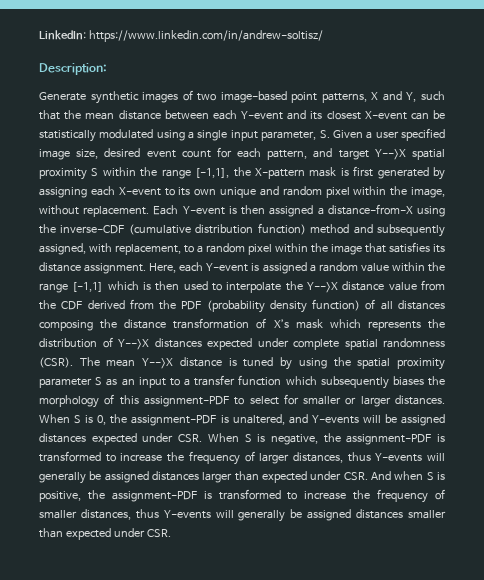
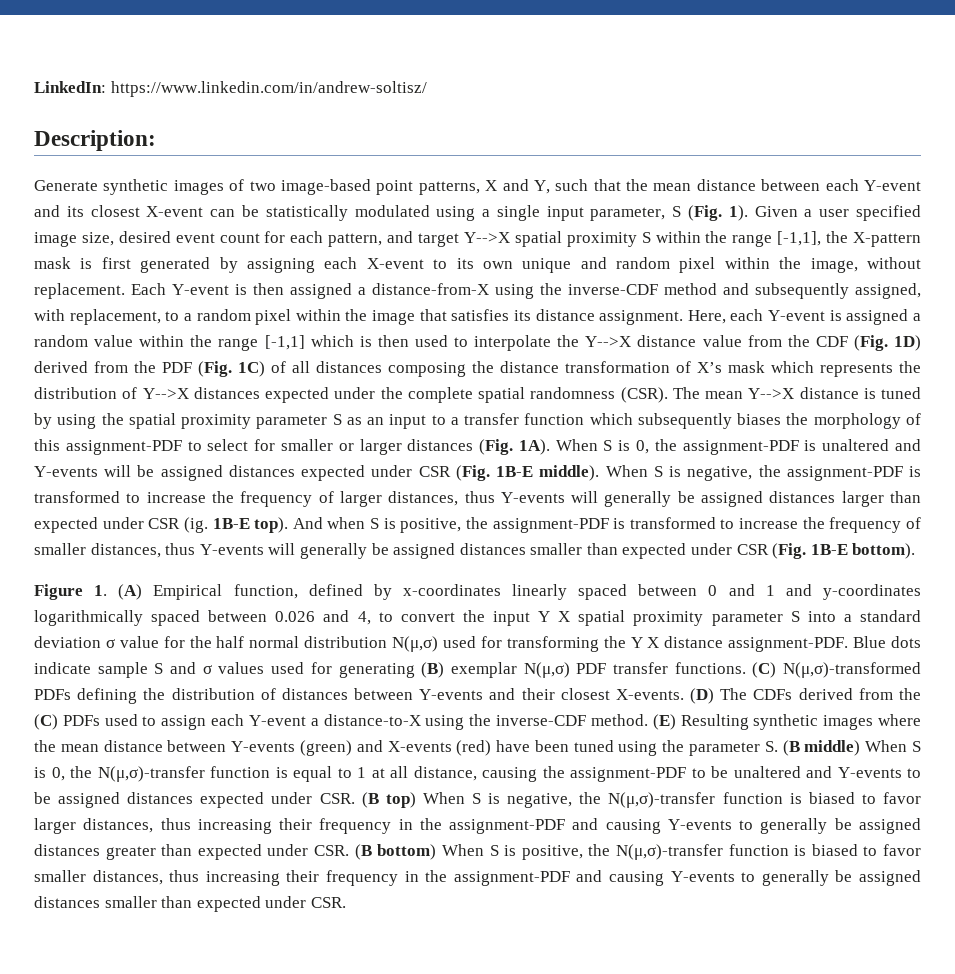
- Generate synthetic images of two image-based point patterns, X and Y, such that the mean distance between each Y-event and its closest X-event can be statistically modulated using a single input parameter, S. Given a user specified image size, desired event count for each pattern, and target Y-->X spatial proximity S within the range [-1,1], the X-pattern mask is first generated by assigning each X-event to its own unique and random pixel within the image, without replacement.
+ Generate synthetic images of two image-based point patterns, X and Y, such that the mean distance between each Y-event and its closest X-event can be statistically modulated using a single input parameter, S (Fig. 1). Given a user specified image size, desired event count for each pattern, and target Y-->X spatial proximity S within the range [-1,1], the X-pattern mask is first generated by assigning each X-event to its own unique and random pixel within the image, without replacement.
- Each Y-event is then assigned a distance-from-X using the inverse-CDF (cumulative distribution function) method and subsequently assigned, with replacement, to a random pixel within the image that satisfies its distance assignment.
+ Each Y-event is then assigned a distance-from-X using the inverse-CDF method and subsequently assigned, with replacement, to a random pixel within the image that satisfies its distance assignment.
- Here, each Y-event is assigned a random value within the range [-1,1] which is then used to interpolate the Y-->X distance value from the CDF derived from the PDF (probability density function) of all distances composing the distance transformation of X’s mask which represents the distribution of Y-->X distances expected under complete spatial randomness (CSR).
+ Here, each Y-event is assigned a random value within the range [-1,1] which is then used to interpolate the Y-->X distance value from the CDF (Fig. 1D) derived from the PDF (Fig. 1C) of all distances composing the distance transformation of X’s mask which represents the distribution of Y-->X distances expected under the complete spatial randomness (CSR).
- The mean Y-->X distance is tuned by using the spatial proximity parameter S as an input to a transfer function which subsequently biases the morphology of this assignment-PDF to select for smaller or larger distances.
+ The mean Y-->X distance is tuned by using the spatial proximity parameter S as an input to a transfer function which subsequently biases the morphology of this assignment-PDF to select for smaller or larger distances (Fig. 1A).
- When S is 0, the assignment-PDF is unaltered, and Y-events will be assigned distances expected under CSR. When S is negative, the assignment-PDF is transformed to increase the frequency of larger distances, thus Y-events will generally be assigned distances larger than expected under CSR. And when S is positive, the assignment-PDF is transformed to increase the frequency of smaller distances, thus Y-events will generally be assigned distances smaller than expected under CSR.
+ When S is 0, the assignment-PDF is unaltered and Y-events will be assigned distances expected under CSR (Fig. 1B-E middle). When S is negative, the assignment-PDF is transformed to increase the frequency of larger distances, thus Y-events will generally be assigned distances larger than expected under CSR (ig. 1B-E top). And when S is positive, the assignment-PDF is transformed to increase the frequency of smaller distances, thus Y-events will generally be assigned distances smaller than expected under CSR (Fig. 1B-E bottom).
+ Figure 1. (A) Empirical function, defined by x-coordinates linearly spaced between 0 and 1 and y-coordinates logarithmically spaced between 0.026 and 4, to convert the input Y X spatial proximity parameter S into a standard deviation σ value for the half normal distribution N(μ,σ) used for transforming the Y X distance assignment-PDF. Blue dots indicate sample S and σ values used for generating (B) exemplar N(μ,σ) PDF transfer functions. (C) N(μ,σ)-transformed PDFs defining the distribution of distances between Y-events and their closest X-events. (D) The CDFs derived from the (C) PDFs used to assign each Y-event a distance-to-X using the inverse-CDF method. (E) Resulting synthetic images where the mean distance between Y-events (green) and X-events (red) have been tuned using the parameter S. (B middle) When S is 0, the N(μ,σ)-transfer function is equal to 1 at all distance, causing the assignment-PDF to be unaltered and Y-events to be assigned distances expected under CSR. (B top) When S is negative, the N(μ,σ)-transfer function is biased to favor larger distances, thus increasing their frequency in the assignment-PDF and causing Y-events to generally be assigned distances greater than expected under CSR. (B bottom) When S is positive, the N(μ,σ)-transfer function is biased to favor smaller distances, thus increasing their frequency in the assignment-PDF and causing Y-events to generally be assigned distances smaller than expected under CSR.

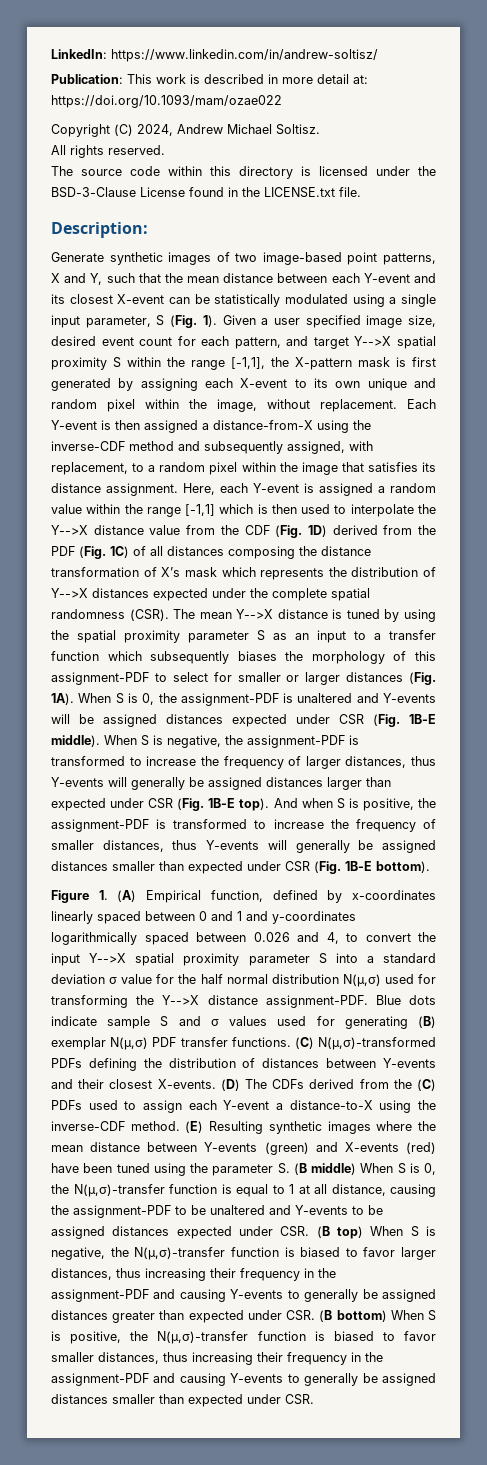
+ Publication: This work is described in more detail at: https://doi.org/10.1093/mam/ozae022
+ Copyright (C) 2024, Andrew Michael Soltisz.
+ All rights reserved.
+ The source code within this directory is licensed under the BSD-3-Clause License found in the LICENSE.txt file.
- When S is negative, the assignment-PDF is transformed to increase the frequency of larger distances, thus Y-events will generally be assigned distances larger than expected under CSR (ig. 1B-E top).
+ When S is negative, the assignment-PDF is transformed to increase the frequency of larger distances, thus Y-events will generally be assigned distances larger than expected under CSR (Fig. 1B-E top).
- Figure 1. (A) Empirical function, defined by x-coordinates linearly spaced between 0 and 1 and y-coordinates logarithmically spaced between 0.026 and 4, to convert the input Y X spatial proximity parameter S into a standard deviation σ value for the half normal distribution N(μ,σ) used for transforming the Y X distance assignment-PDF.
+ Figure 1. (A) Empirical function, defined by x-coordinates linearly spaced between 0 and 1 and y-coordinates logarithmically spaced between 0.026 and 4, to convert the input Y-->X spatial proximity parameter S into a standard deviation σ value for the half normal distribution N(μ,σ) used for transforming the Y-->X distance assignment-PDF.

